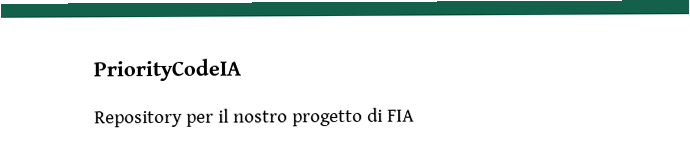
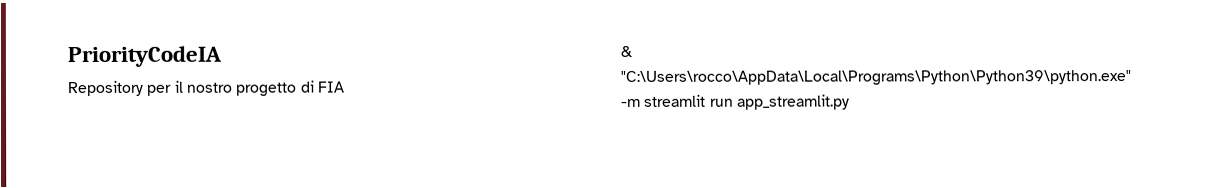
+ & "C:\Users\rocco\AppData\Local\Programs\Python\Python39\python.exe" -m streamlit run app_streamlit.py

